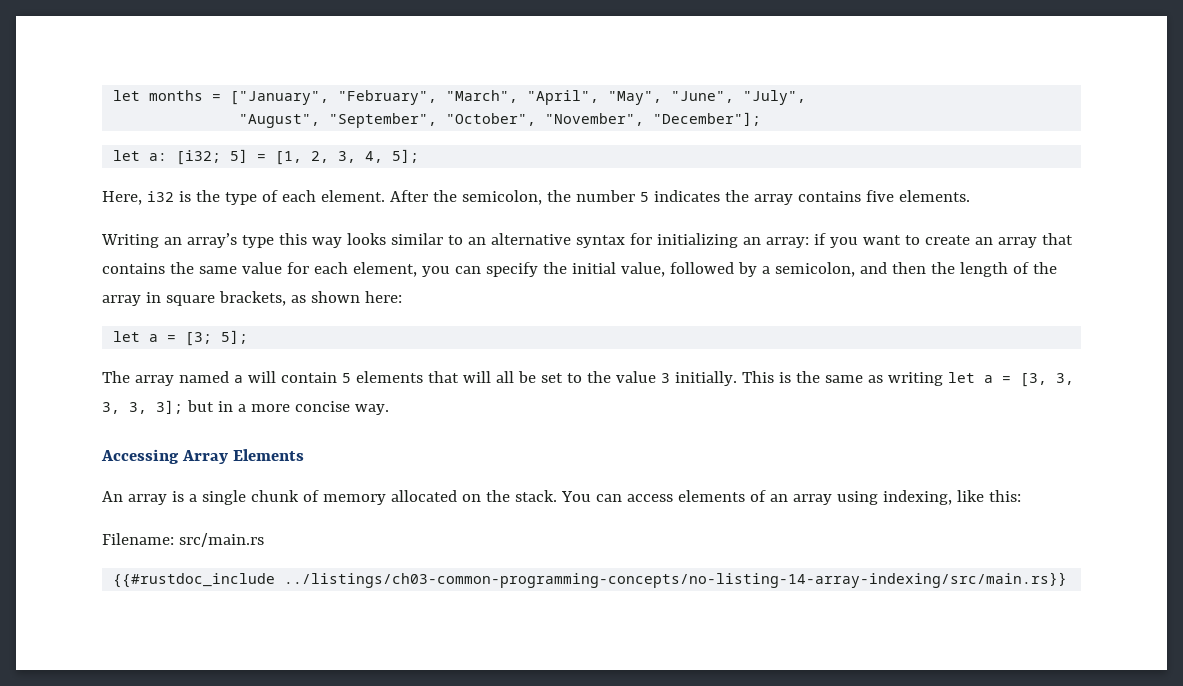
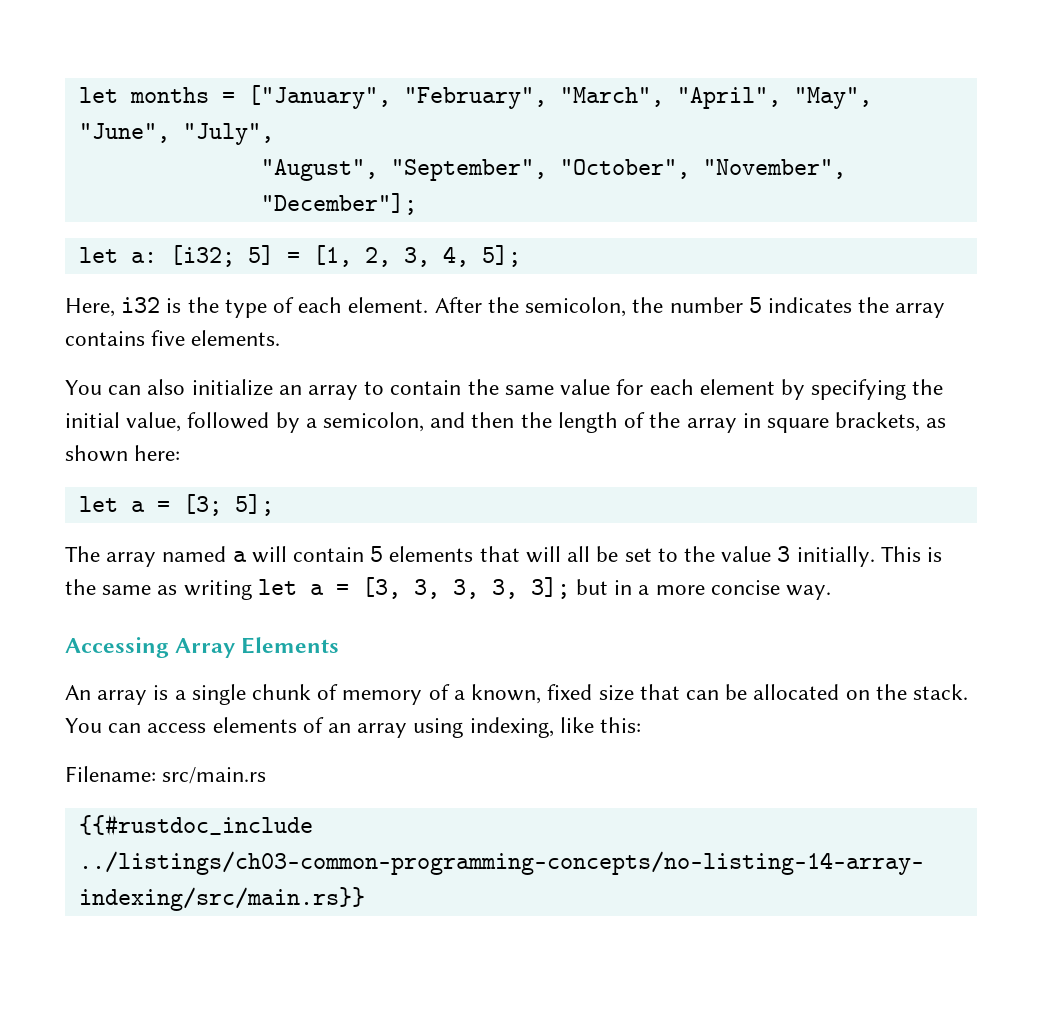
- Writing an array’s type this way looks similar to an alternative syntax for initializing an array: if you want to create an array that contains the same value for each element, you can specify the initial value, followed by a semicolon, and then the length of the array in square brackets, as shown here:
+ You can also initialize an array to contain the same value for each element by specifying the initial value, followed by a semicolon, and then the length of the array in square brackets, as shown here:
- An array is a single chunk of memory allocated on the stack.
+ An array is a single chunk of memory of a known, fixed size that can be allocated on the stack.

